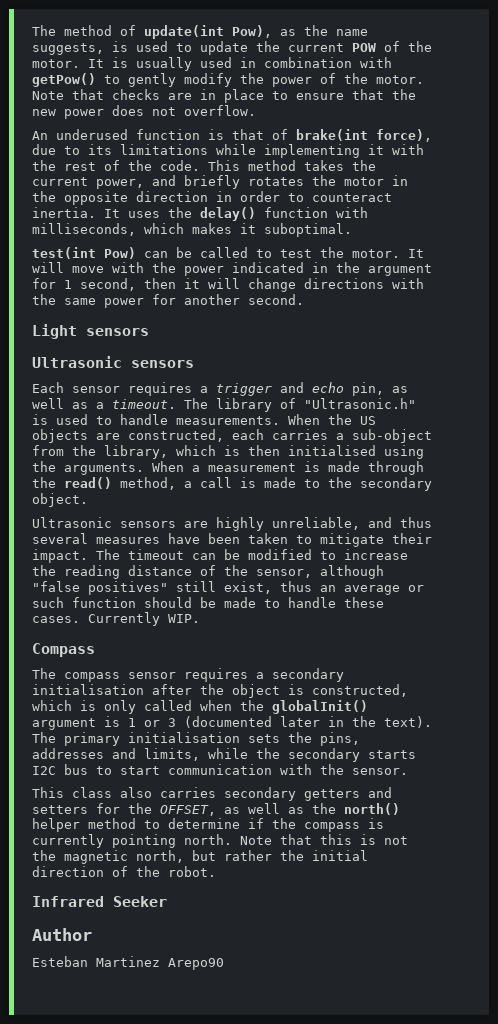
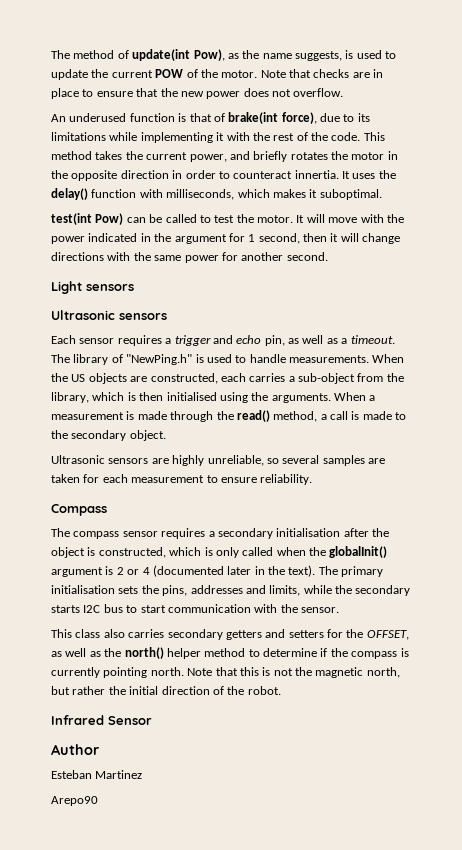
- It is usually used in combination with getPow() to gently modify the power of the motor.
- This method takes the current power, and briefly rotates the motor in the opposite direction in order to counteract inertia.
+ This method takes the current power, and briefly rotates the motor in the opposite direction in order to counteract innertia.
- The library of "Ultrasonic.h" is used to handle measurements.
+ The library of "NewPing.h" is used to handle measurements.
- Ultrasonic sensors are highly unreliable, and thus several measures have been taken to mitigate their impact. The timeout can be modified to increase the reading distance of the sensor, although "false positives" still exist, thus an average or such function should be made to handle these cases. Currently WIP.
+ Ultrasonic sensors are highly unreliable, so several samples are taken for each measurement to ensure reliability.
- The compass sensor requires a secondary initialisation after the object is constructed, which is only called when the globalInit() argument is 1 or 3 (documented later in the text).
+ The compass sensor requires a secondary initialisation after the object is constructed, which is only called when the globalInit() argument is 2 or 4 (documented later in the text).
- Infrared Seeker
+ Infrared Sensor
- Esteban Martinez Arepo90
+ Esteban Martinez
+ Arepo90

